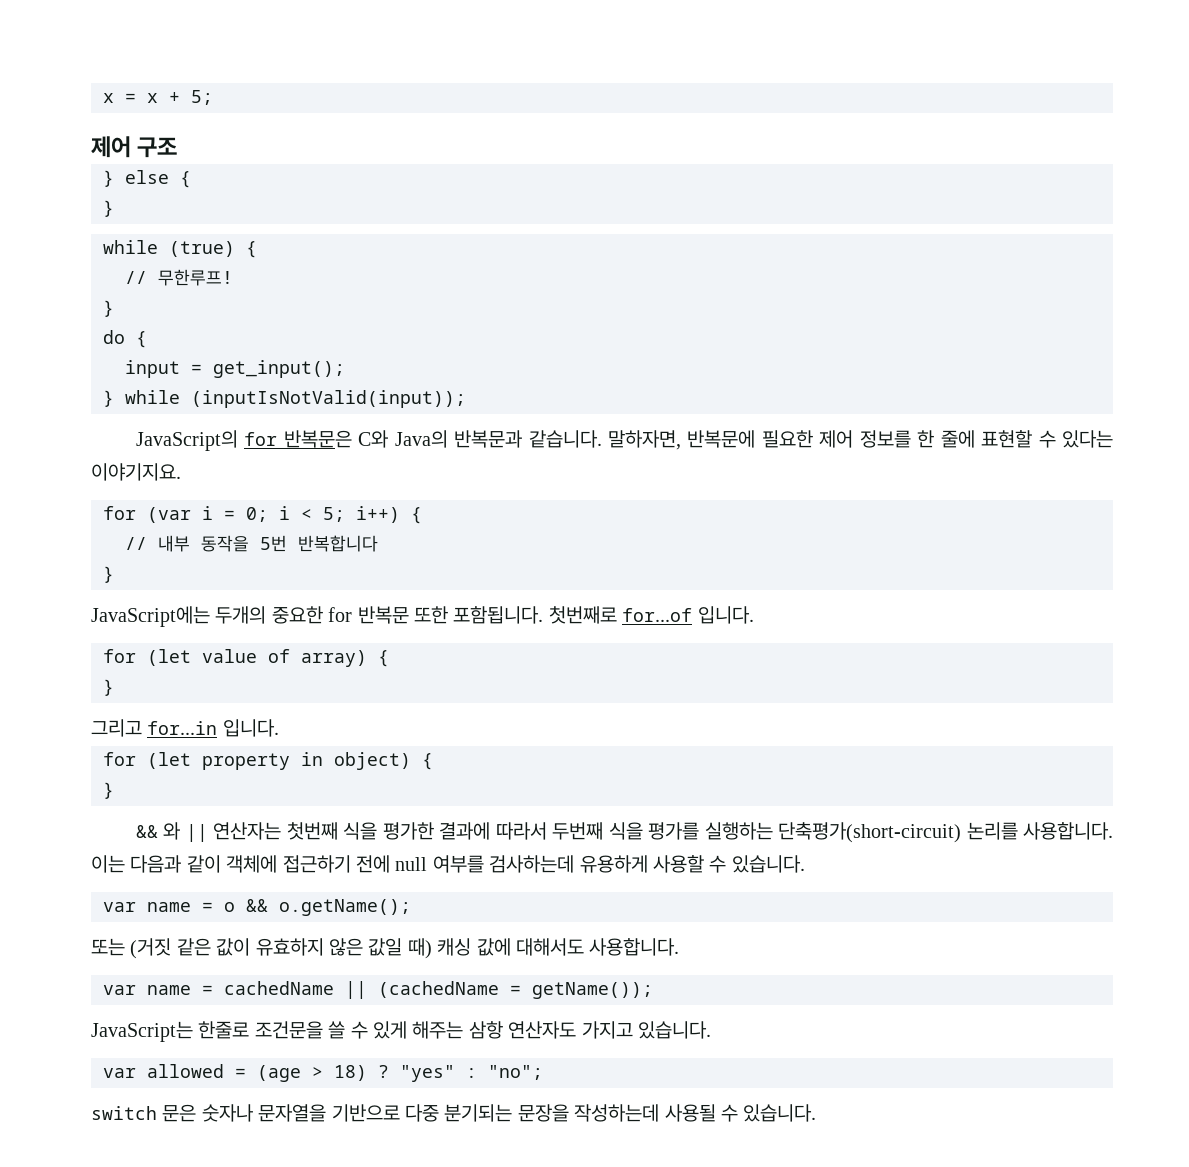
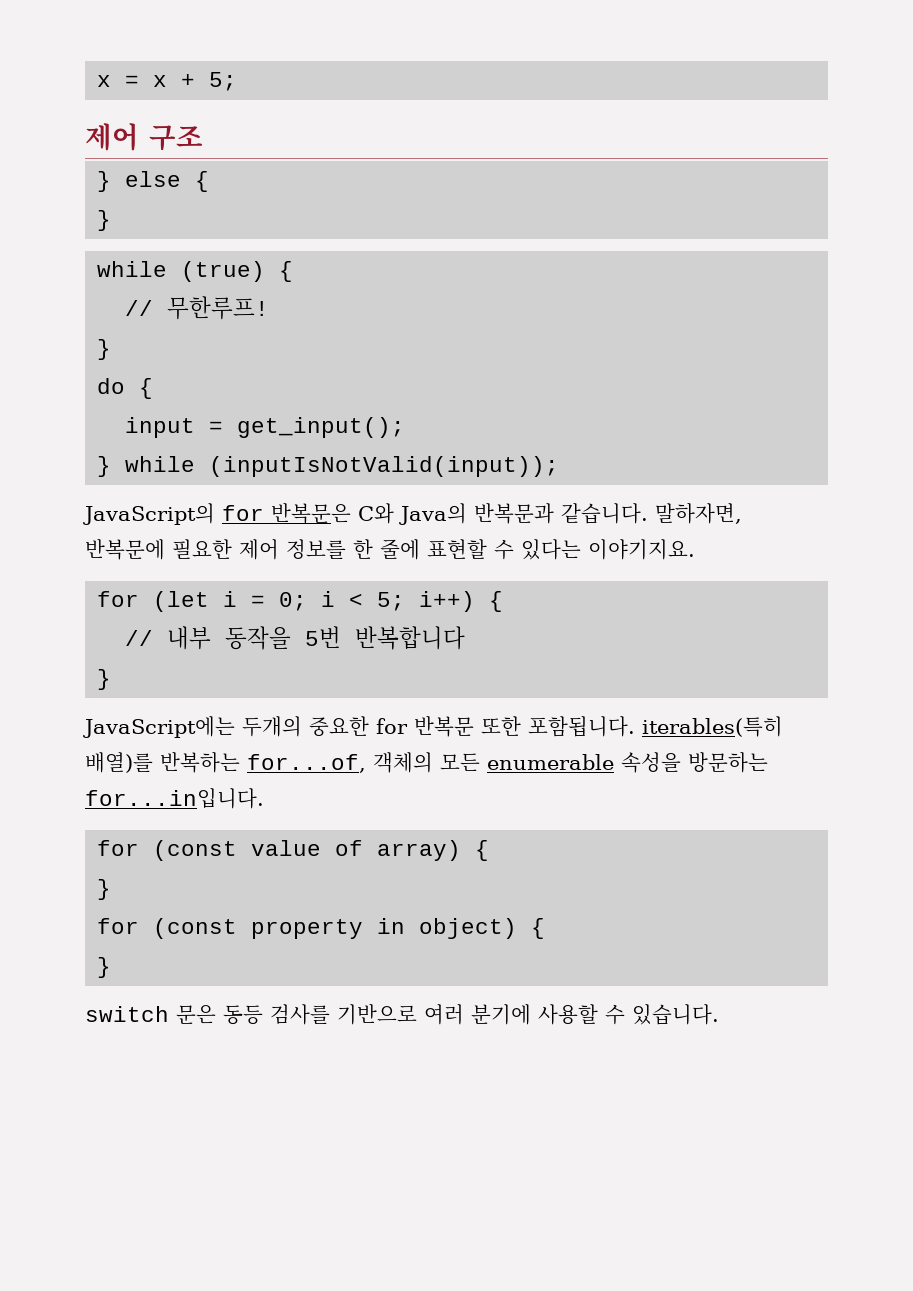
- for (var i = 0; i < 5; i++) {
+ for (let i = 0; i < 5; i++) {
- JavaScript에는 두개의 중요한 for 반복문 또한 포함됩니다. 첫번째로 for...of 입니다.
- for (let value of array) {
+ JavaScript에는 두개의 중요한 for 반복문 또한 포함됩니다. iterables(특히 배열)를 반복하는 for...of, 객체의 모든 enumerable 속성을 방문하는 for...in입니다.
+ for (const value of array) {
- 그리고 for...in 입니다.
- for (let property in object) {
+ for (const property in object) {
- && 와 || 연산자는 첫번째 식을 평가한 결과에 따라서 두번째 식을 평가를 실행하는 단축평가(short-circuit) 논리를 사용합니다. 이는 다음과 같이 객체에 접근하기 전에 null 여부를 검사하는데 유용하게 사용할 수 있습니다.
- var name = o && o.getName();
- 또는 (거짓 같은 값이 유효하지 않은 값일 때) 캐싱 값에 대해서도 사용합니다.
- var name = cachedName || (cachedName = getName());
- JavaScript는 한줄로 조건문을 쓸 수 있게 해주는 삼항 연산자도 가지고 있습니다.
- var allowed = (age > 18) ? "yes" : "no";
- switch 문은 숫자나 문자열을 기반으로 다중 분기되는 문장을 작성하는데 사용될 수 있습니다.
+ switch 문은 동등 검사를 기반으로 여러 분기에 사용할 수 있습니다.

